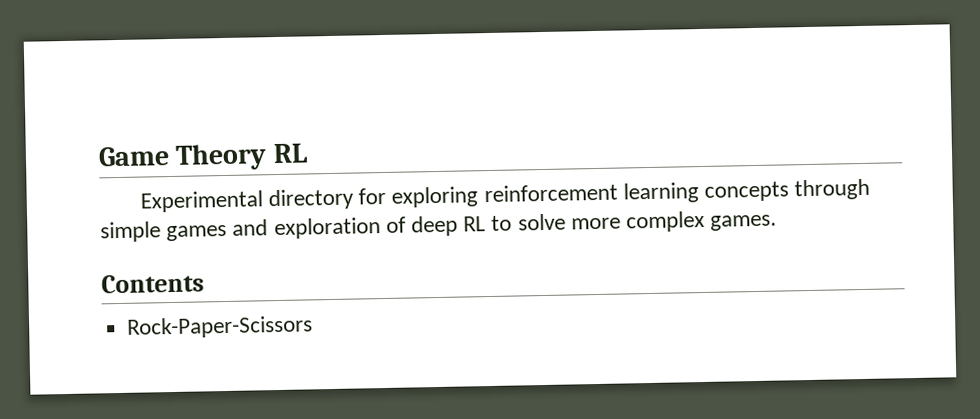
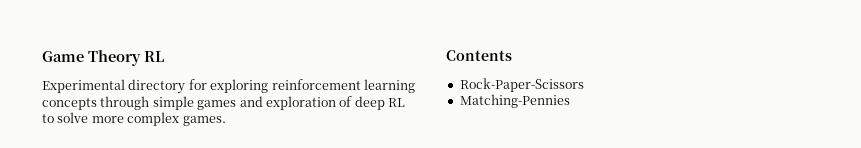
+ Matching-Pennies

